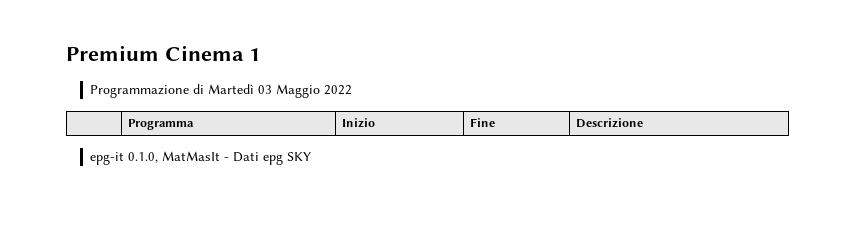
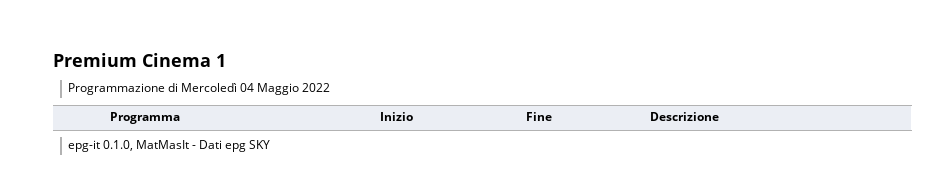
- Programmazione di Martedì 03 Maggio 2022
+ Programmazione di Mercoledì 04 Maggio 2022

